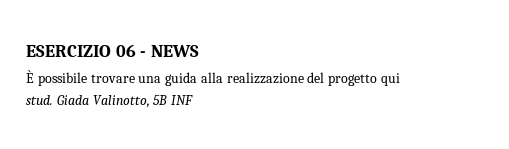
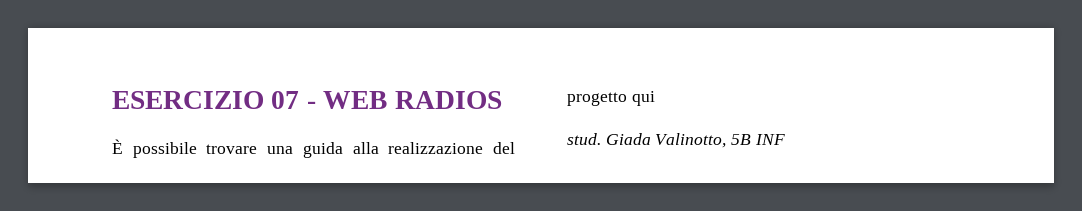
- ESERCIZIO 06 - NEWS
+ ESERCIZIO 07 - WEB RADIOS

